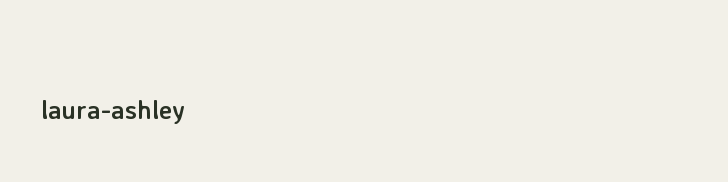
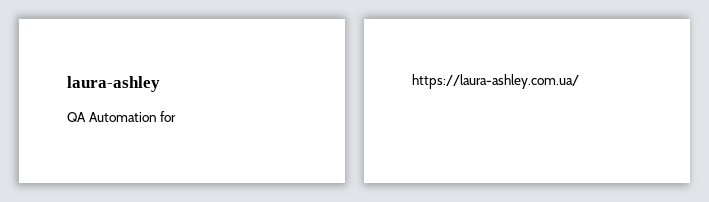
+ QA Automation for https://laura-ashley.com.ua/

